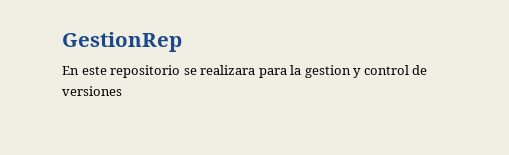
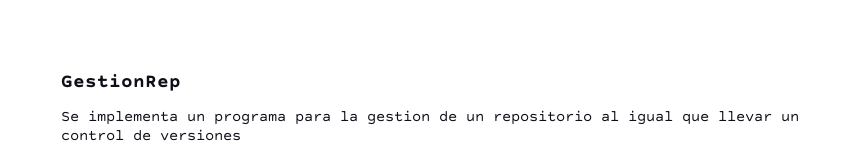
- En este repositorio se realizara para la gestion y control de versiones
+ Se implementa un programa para la gestion de un repositorio al igual que llevar un control de versiones

